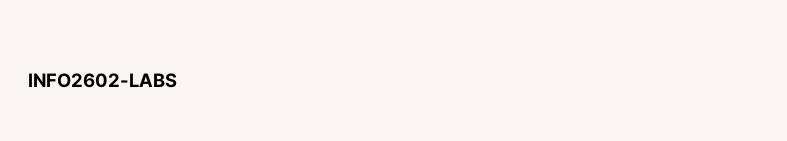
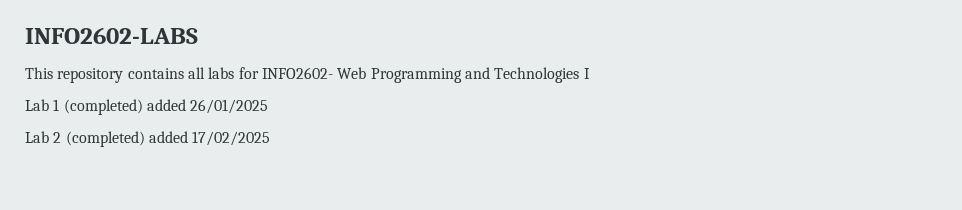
+ This repository contains all labs for INFO2602- Web Programming and Technologies I
+ Lab 1 (completed) added 26/01/2025
+ Lab 2 (completed) added 17/02/2025

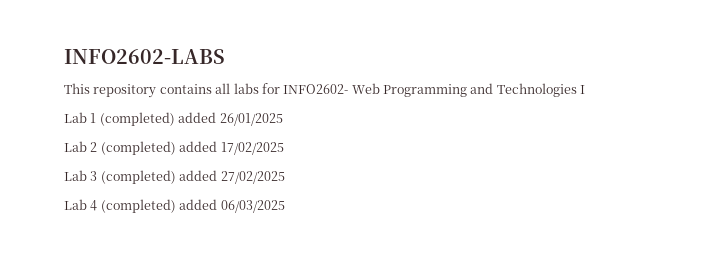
+ Lab 3 (completed) added 27/02/2025
+ Lab 4 (completed) added 06/03/2025

